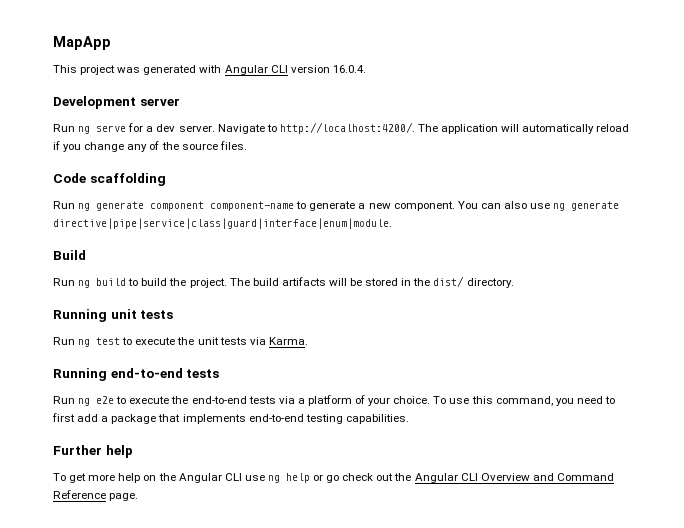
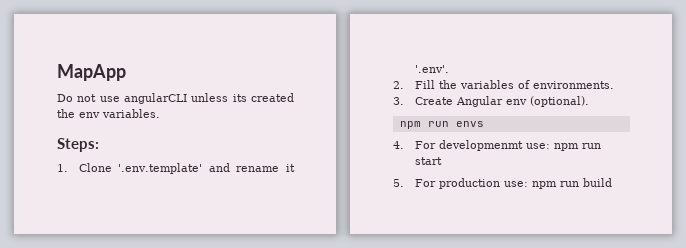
- This project was generated with Angular CLI version 16.0.4.
- Development server
- Run ng serve for a dev server. Navigate to http://localhost:4200/. The application will automatically reload if you change any of the source files.
- Code scaffolding
- Run ng generate component component-name to generate a new component. You can also use ng generate directive|pipe|service|class|guard|interface|enum|module.
- Build
- Run ng build to build the project. The build artifacts will be stored in the dist/ directory.
- Running unit tests
- Run ng test to execute the unit tests via Karma.
- Running end-to-end tests
- Run ng e2e to execute the end-to-end tests via a platform of your choice. To use this command, you need to first add a package that implements end-to-end testing capabilities.
- Further help
- To get more help on the Angular CLI use ng help or go check out the Angular CLI Overview and Command Reference page.
+ Do not use angularCLI unless its created the env variables.
+ Steps:
+ 1. Clone '.env.template' and rename it '.env'.
+ 2. Fill the variables of environments.
+ 3. Create Angular env (optional).
+ npm run envs
+ 4. For developmenmt use: npm run start
+ 5. For production use: npm run build

